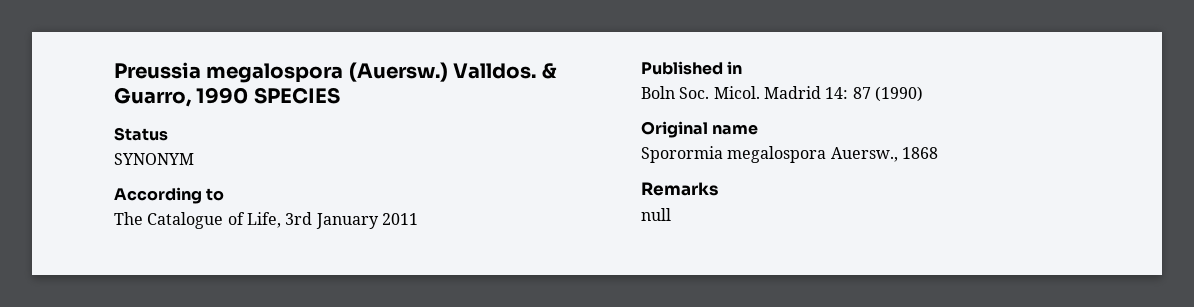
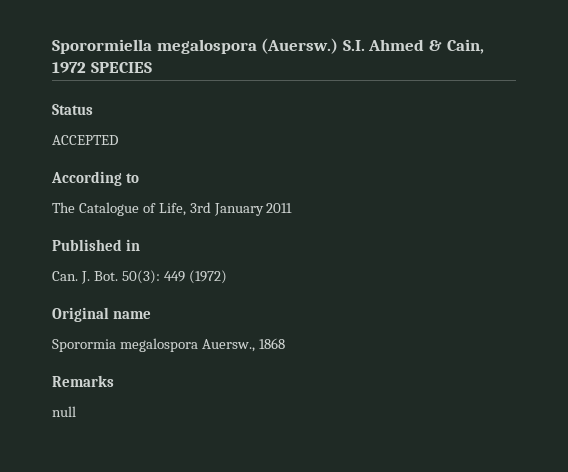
- Preussia megalospora (Auersw.)
+ Sporormiella megalospora (Auersw.)
- Valldos. & Guarro, 1990 SPECIES
+ S.I. Ahmed & Cain, 1972 SPECIES
- SYNONYM
+ ACCEPTED
- Boln Soc. Micol. Madrid 14: 87 (1990)
+ Can. J. Bot. 50(3): 449 (1972)

